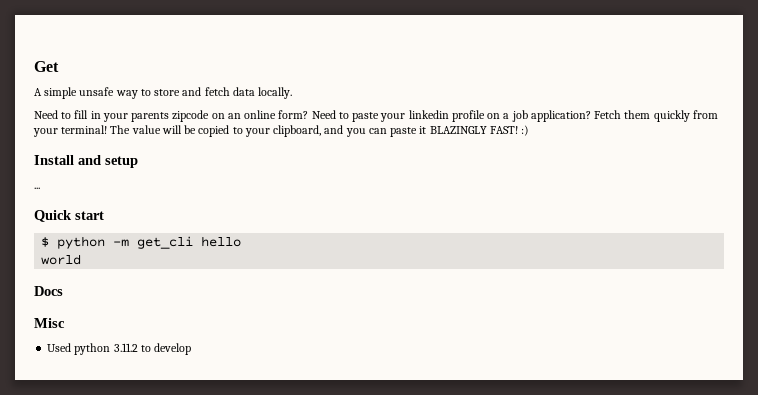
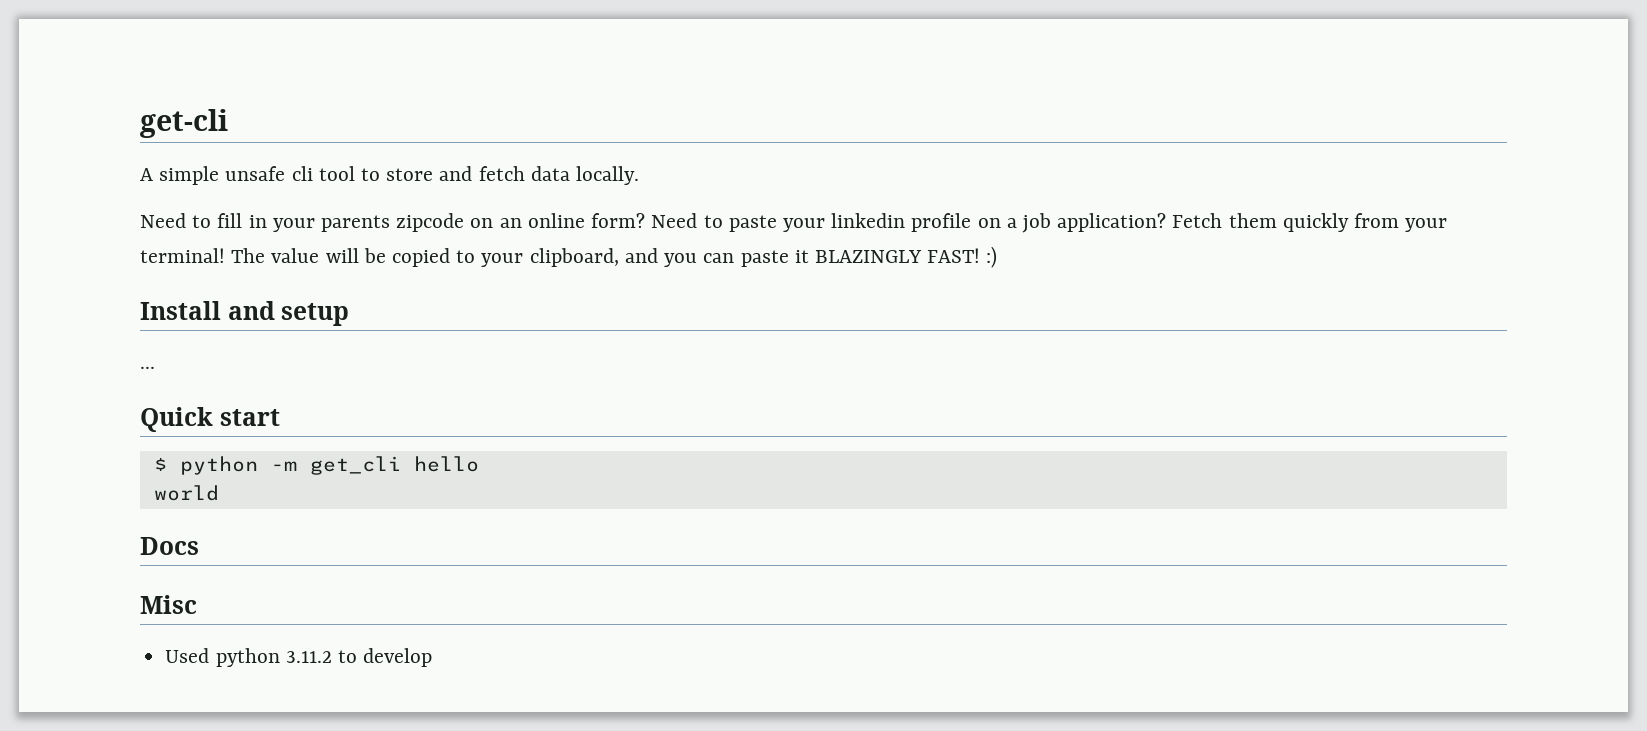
- Get
+ get-cli
- A simple unsafe way to store and fetch data locally.
+ A simple unsafe cli tool to store and fetch data locally.

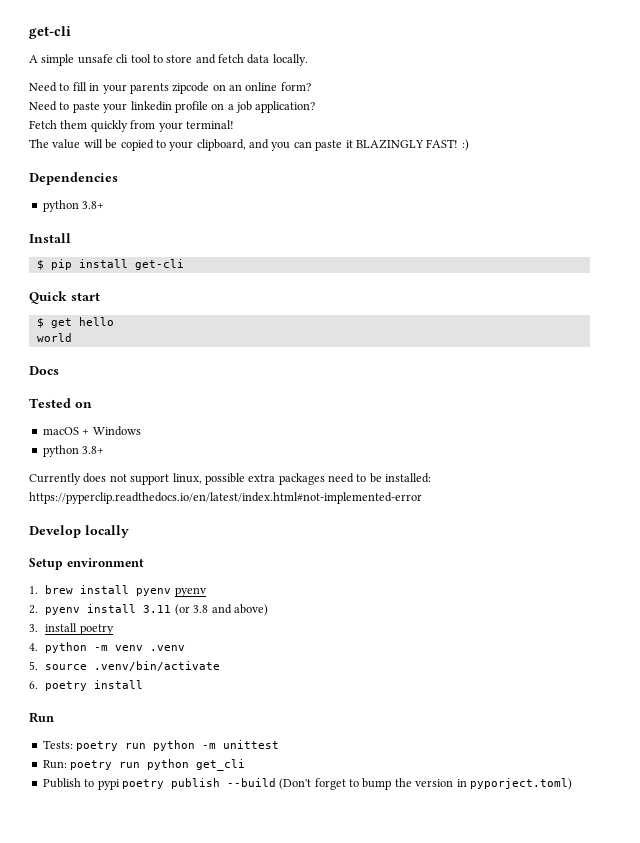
- Need to fill in your parents zipcode on an online form? Need to paste your linkedin profile on a job application? Fetch them quickly from your terminal! The value will be copied to your clipboard, and you can paste it BLAZINGLY FAST! :)
+ Need to fill in your parents zipcode on an online form?
+ Need to paste your linkedin profile on a job application?
+ Fetch them quickly from your terminal!
+ The value will be copied to your clipboard, and you can paste it BLAZINGLY FAST! :)
- Install and setup
- ...
+ Dependencies
+ python 3.8+
+ Install
+ $ pip install get-cli
- $ python -m get_cli hello
+ $ get hello
- Misc
- Used python 3.11.2 to develop
+ Tested on
+ macOS + Windows
+ python 3.8+
+ Currently does not support linux, possible extra packages need to be installed: https://pyperclip.readthedocs.io/en/latest/index.html#not-implemented-error
+ Develop locally
+ Setup environment
+ 1. brew install pyenv pyenv
+ 2. pyenv install 3.11 (or 3.8 and above)
+ 3. install poetry
+ 4. python -m venv .venv
+ 5. source .venv/bin/activate
+ 6. poetry install
+ Run
+ Tests: poetry run python -m unittest
+ Run: poetry run python get_cli
+ Publish to pypi poetry publish --build (Don't forget to bump the version in pyporject.toml)

